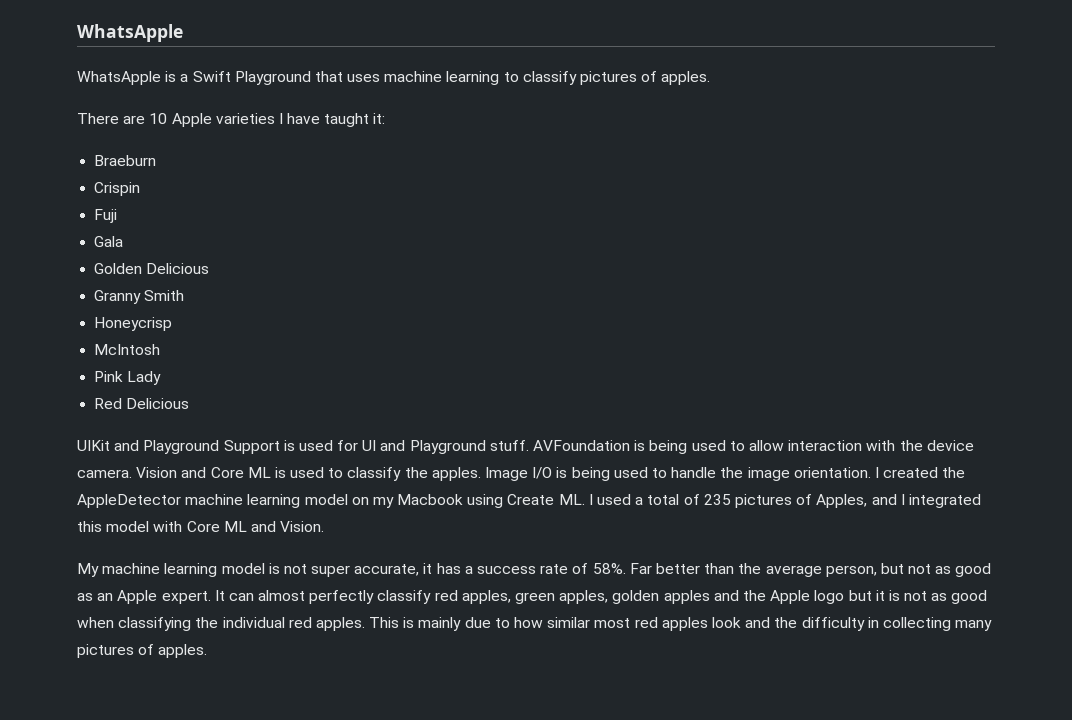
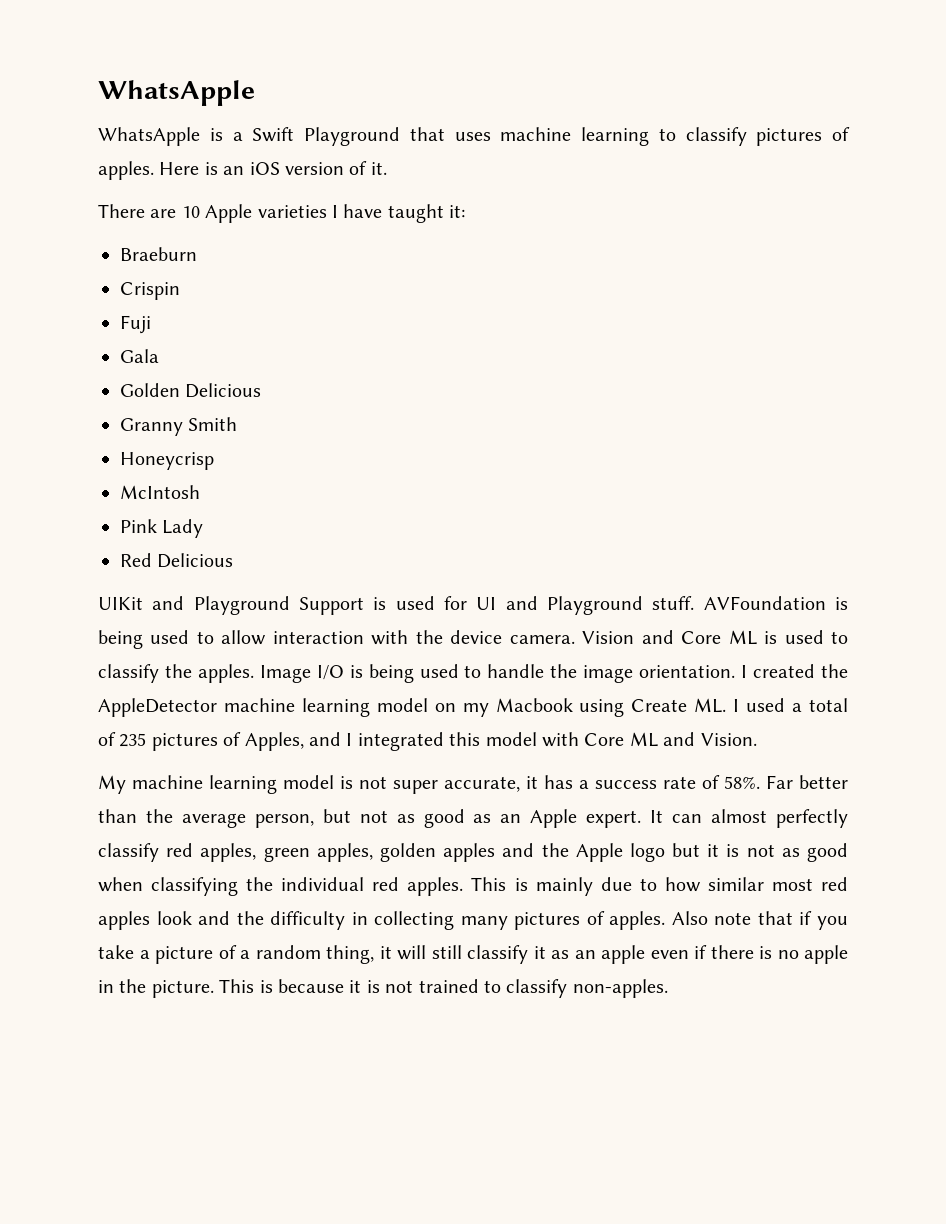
+ Here is an iOS version of it.
+ Also note that if you take a picture of a random thing, it will still classify it as an apple even if there is no apple in the picture. This is because it is not trained to classify non-apples.

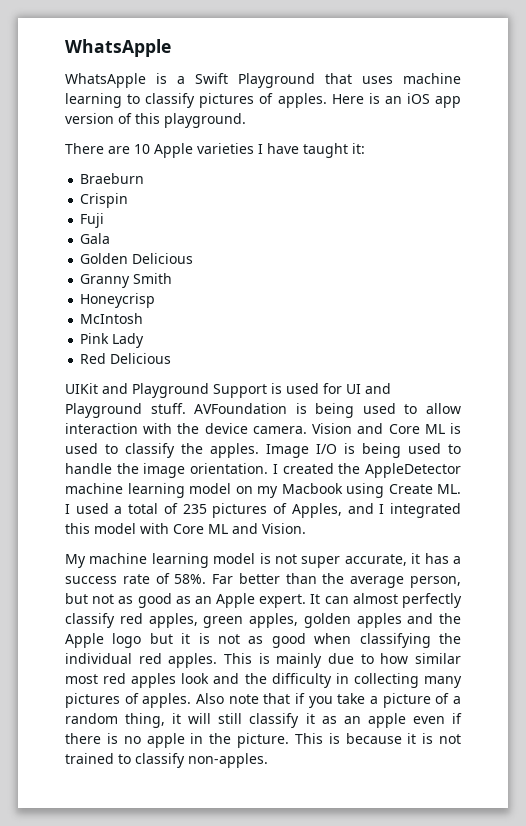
- Here is an iOS version of it.
+ Here is an iOS app version of this playground.

